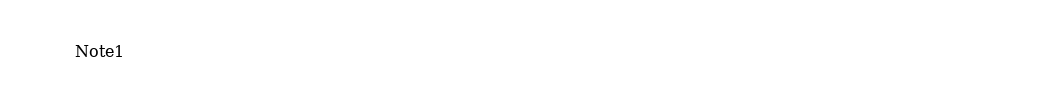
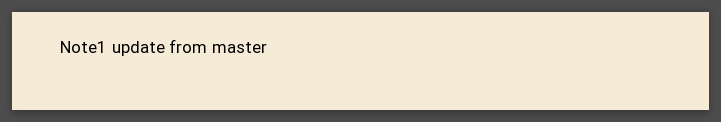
- Note1
+ Note1 update from master

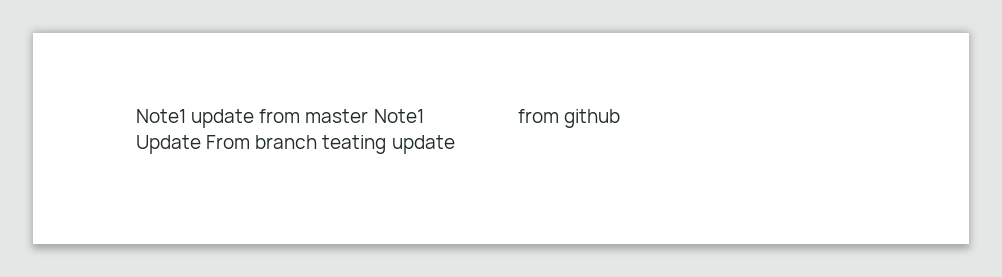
- Note1 update from master
+ Note1 update from master Note1 Update From branch teating update from github

